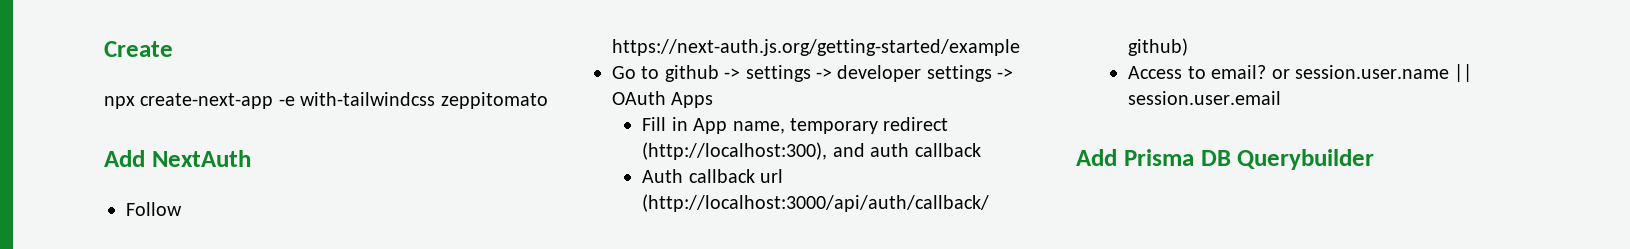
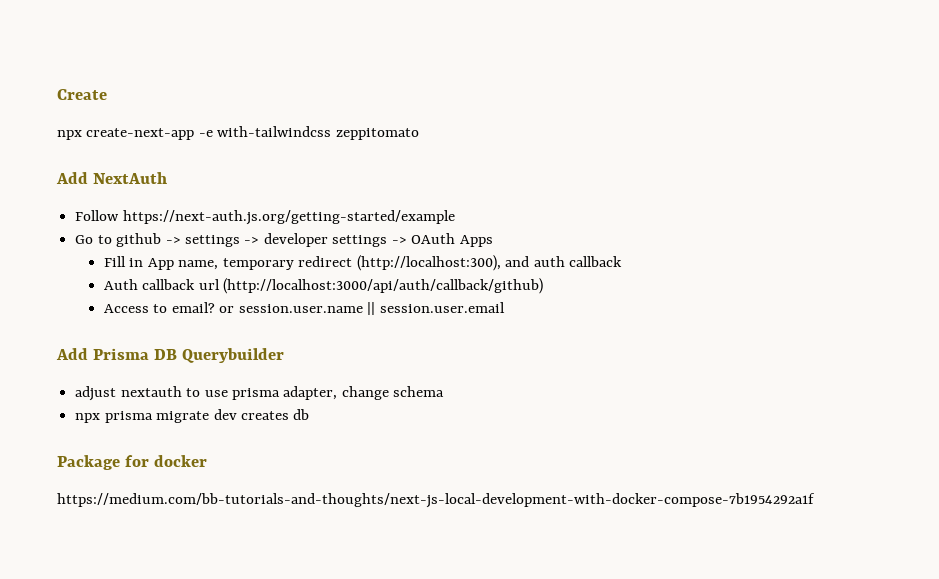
+ adjust nextauth to use prisma adapter, change schema
+ npx prisma migrate dev creates db
+ Package for docker
+ https://medium.com/bb-tutorials-and-thoughts/next-js-local-development-with-docker-compose-7b1954292a1f

